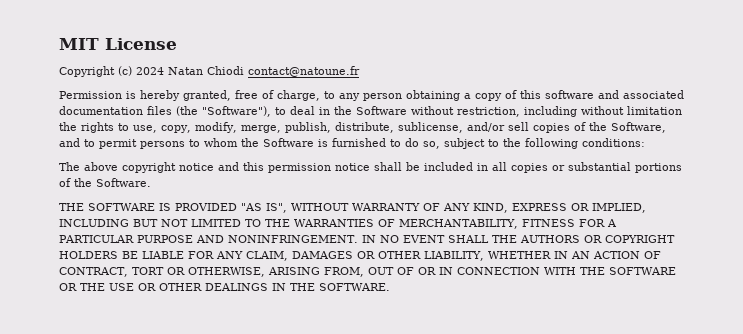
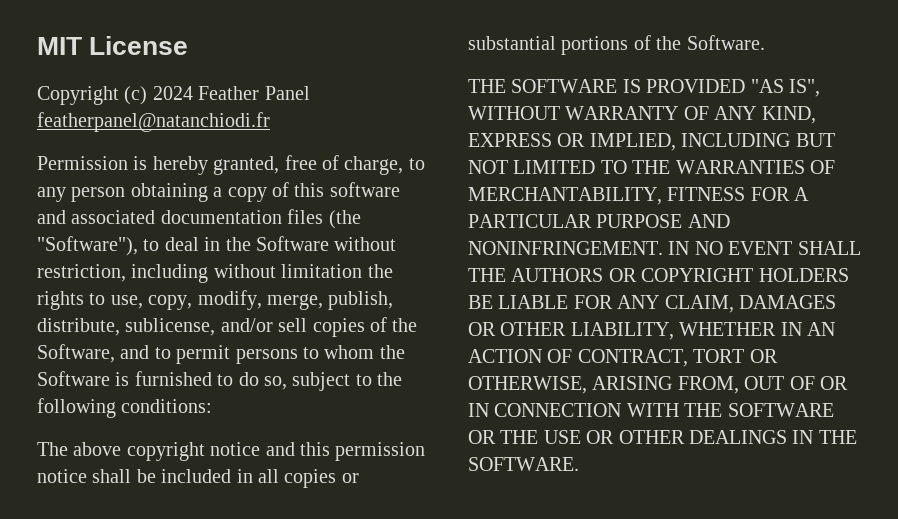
- Copyright (c) 2024 Natan Chiodi contact@natoune.fr
+ Copyright (c) 2024 Feather Panel featherpanel@natanchiodi.fr

